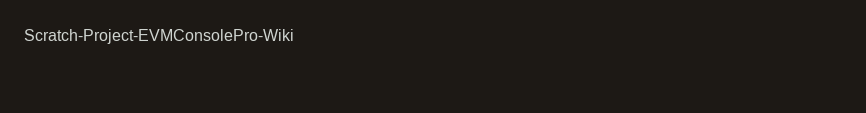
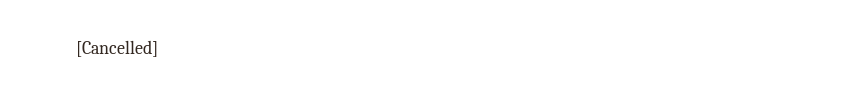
- Scratch-Project-EVMConsolePro-Wiki
+ [Cancelled]

